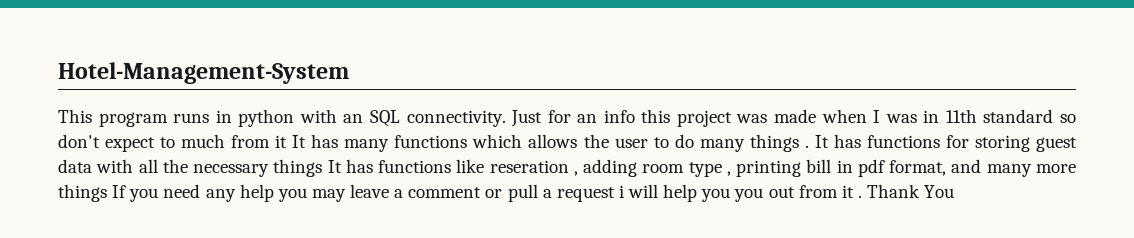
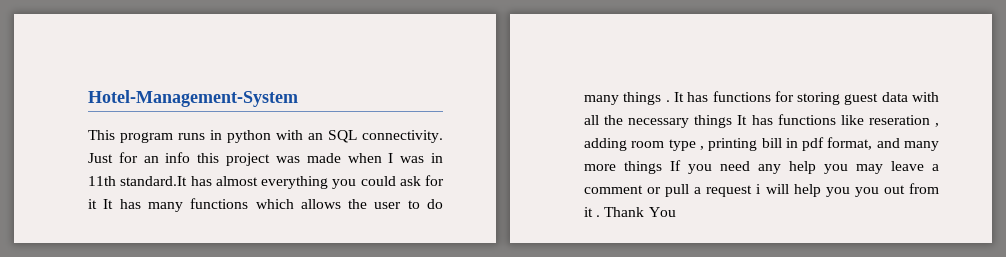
- Just for an info this project was made when I was in 11th standard so don't expect to much from it It has many functions which allows the user to do many things .
+ Just for an info this project was made when I was in 11th standard.It has almost everything you could ask for it It has many functions which allows the user to do many things .

